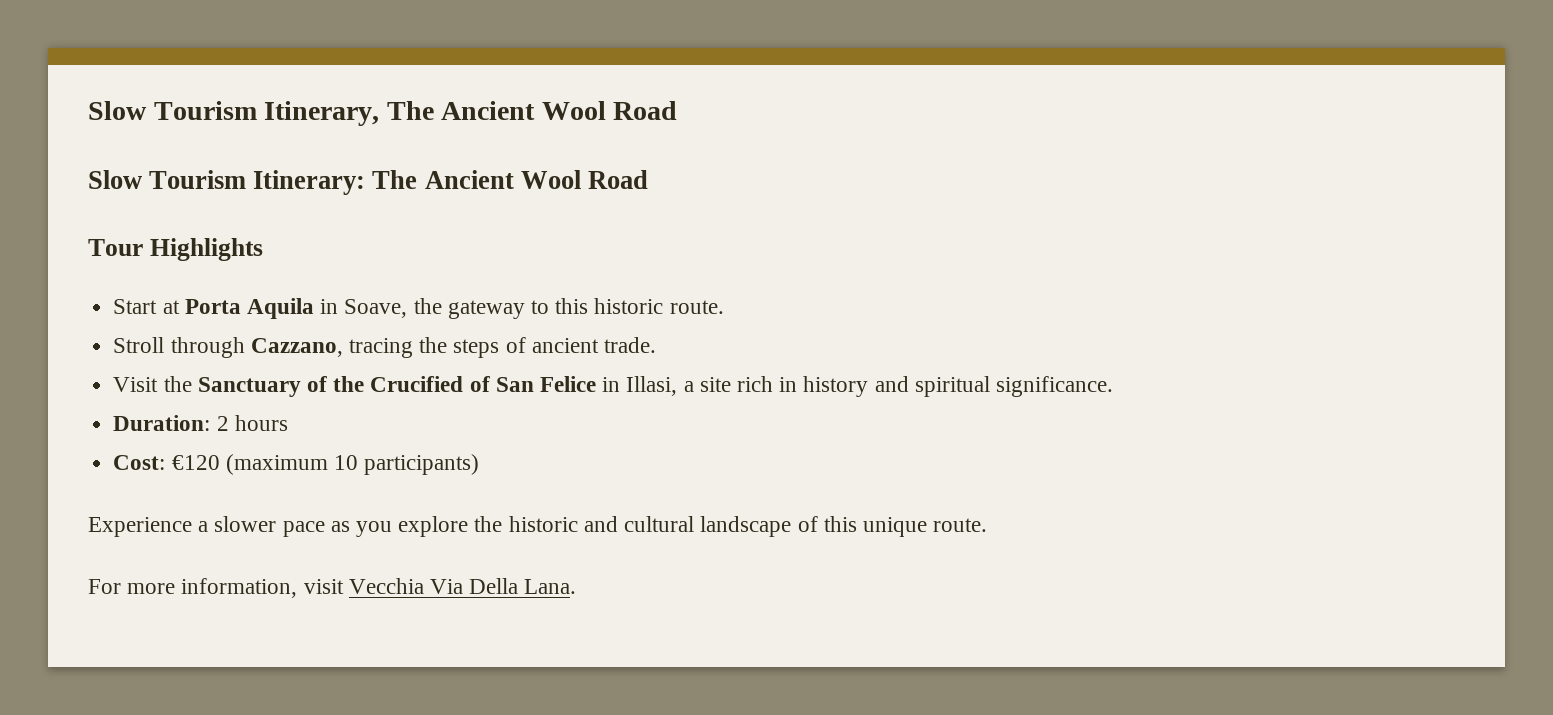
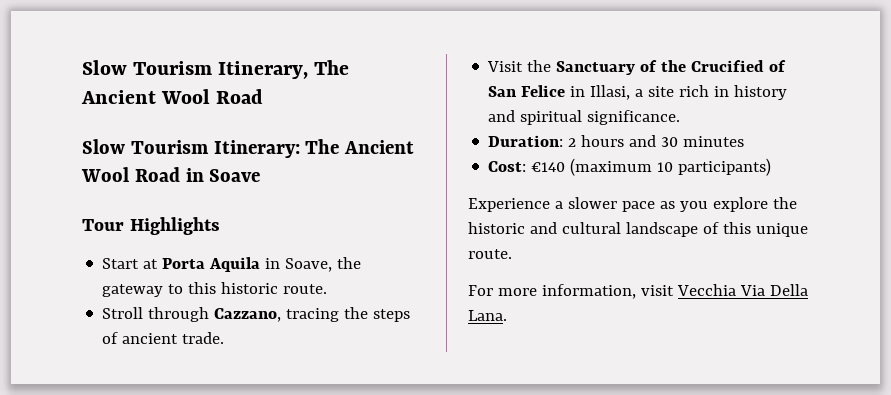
- Slow Tourism Itinerary: The Ancient Wool Road
+ Slow Tourism Itinerary: The Ancient Wool Road in Soave
- Duration: 2 hours
+ Duration: 2 hours and 30 minutes
- Cost: €120 (maximum 10 participants)
+ Cost: €140 (maximum 10 participants)

